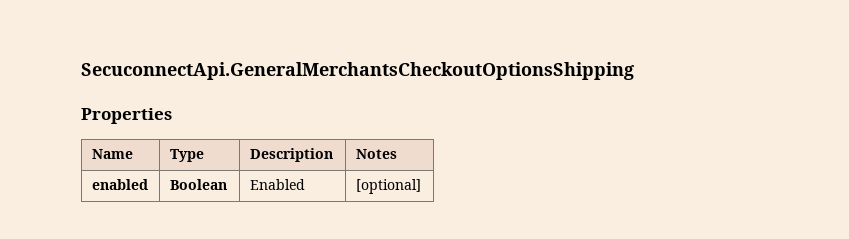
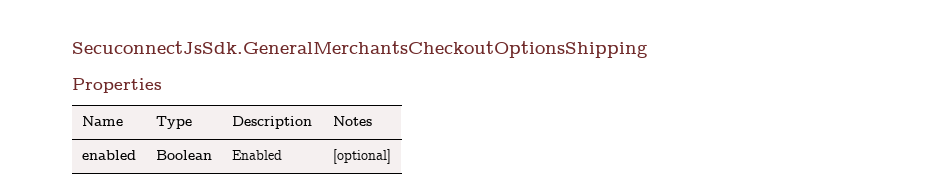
- SecuconnectApi.GeneralMerchantsCheckoutOptionsShipping
+ SecuconnectJsSdk.GeneralMerchantsCheckoutOptionsShipping

